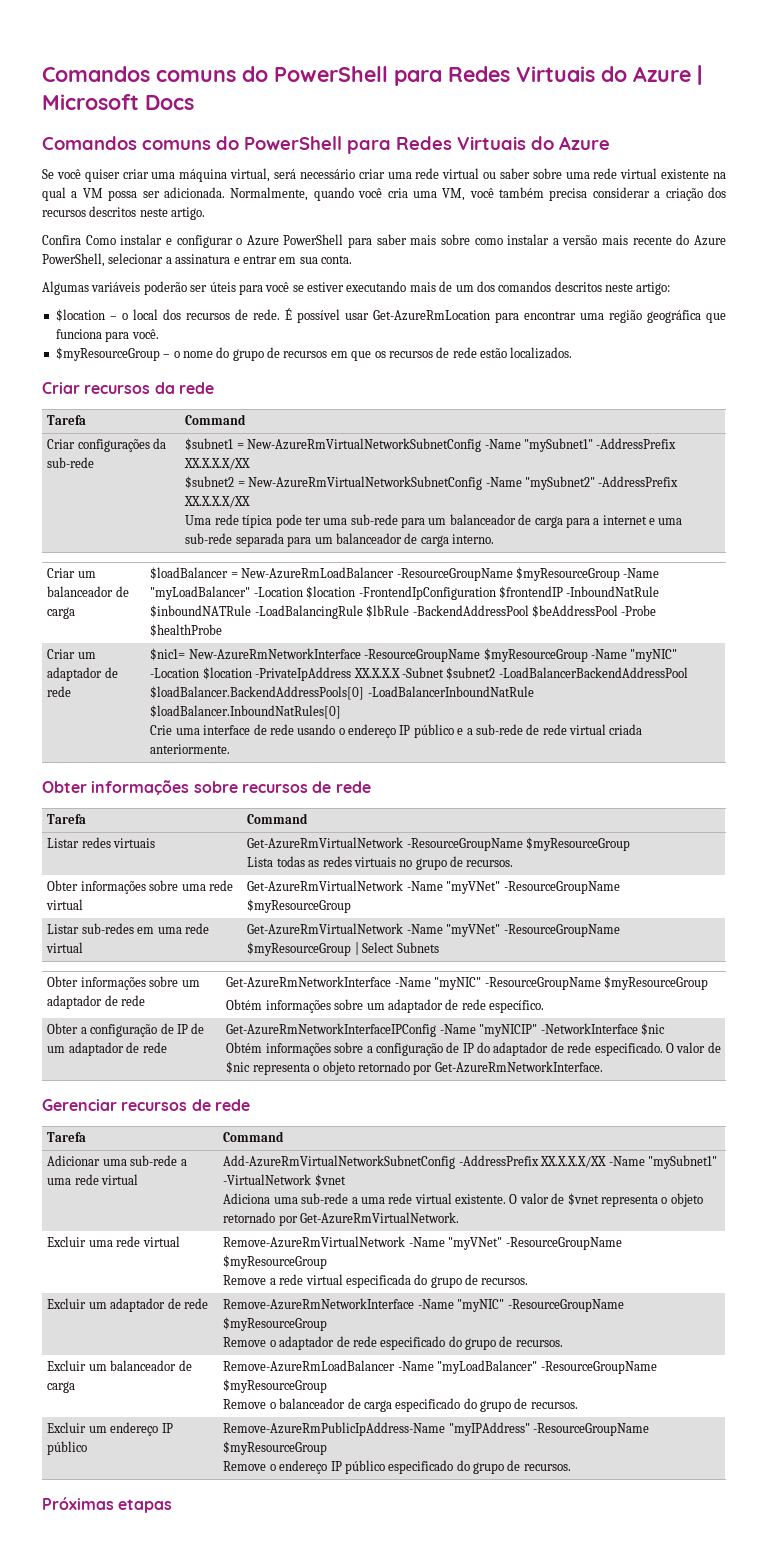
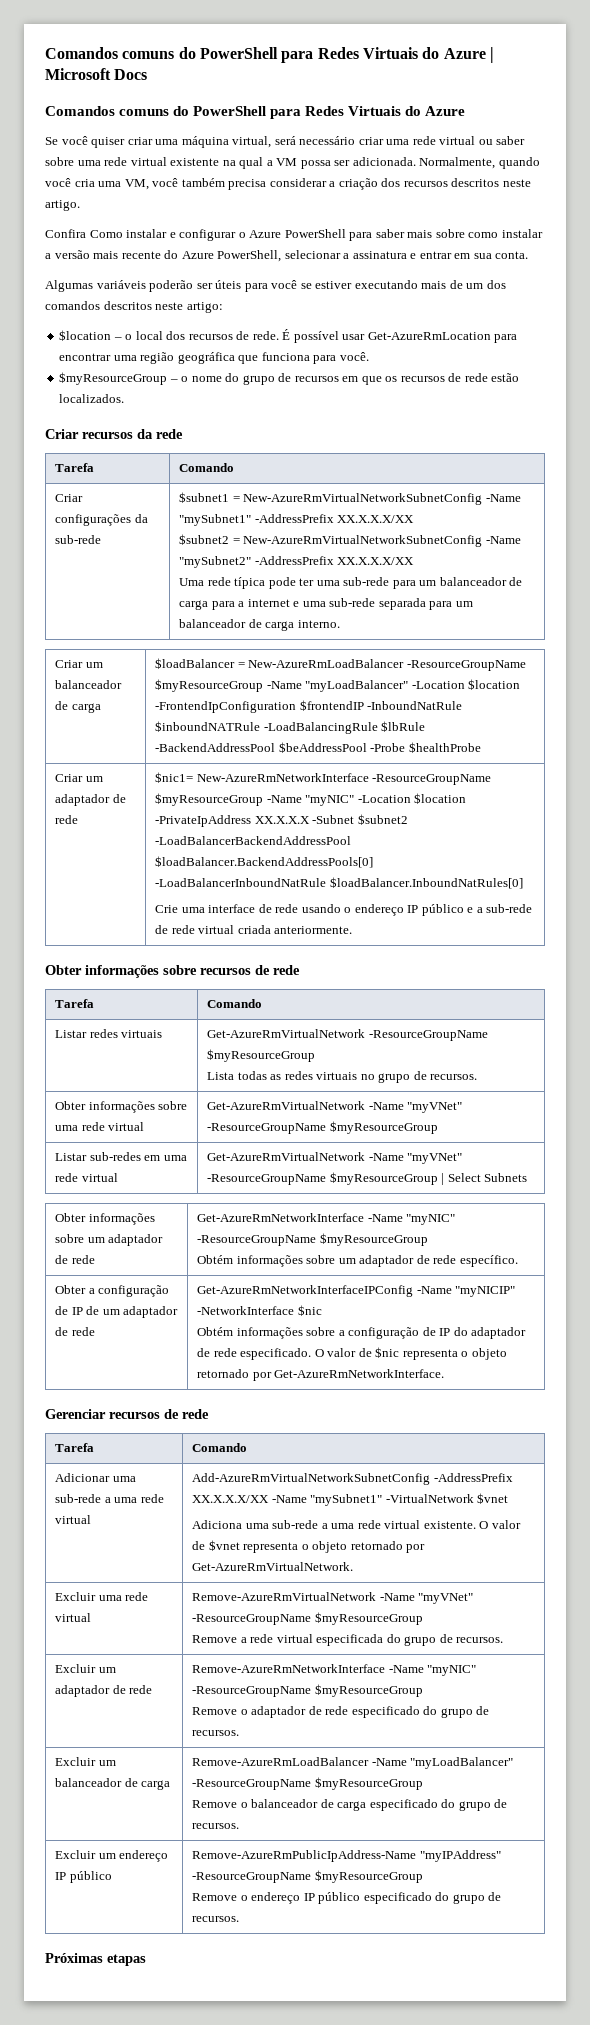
  Criar recursos da rede
- Tarefa | Command
+ Tarefa | Comando
  Obter informações sobre recursos de rede
- Tarefa | Command
+ Tarefa | Comando
  Gerenciar recursos de rede
- Tarefa | Command
+ Tarefa | Comando

